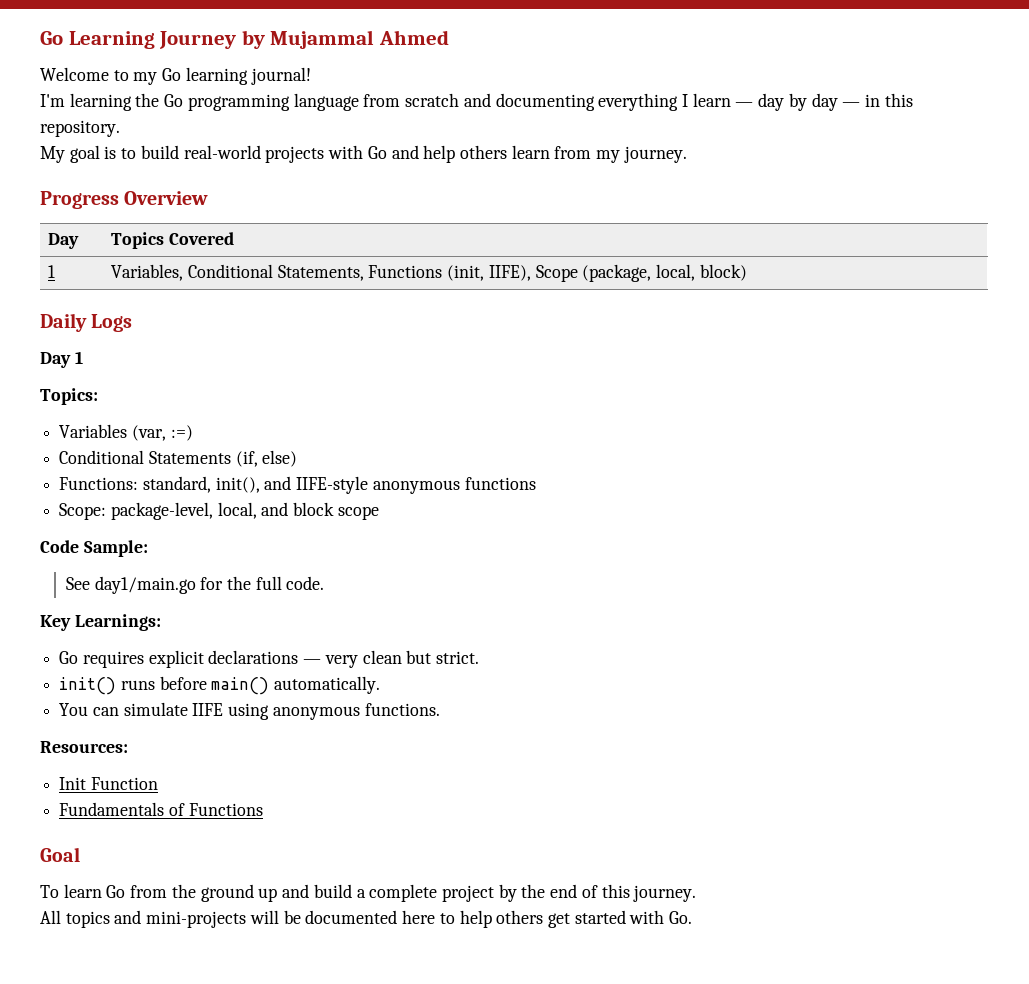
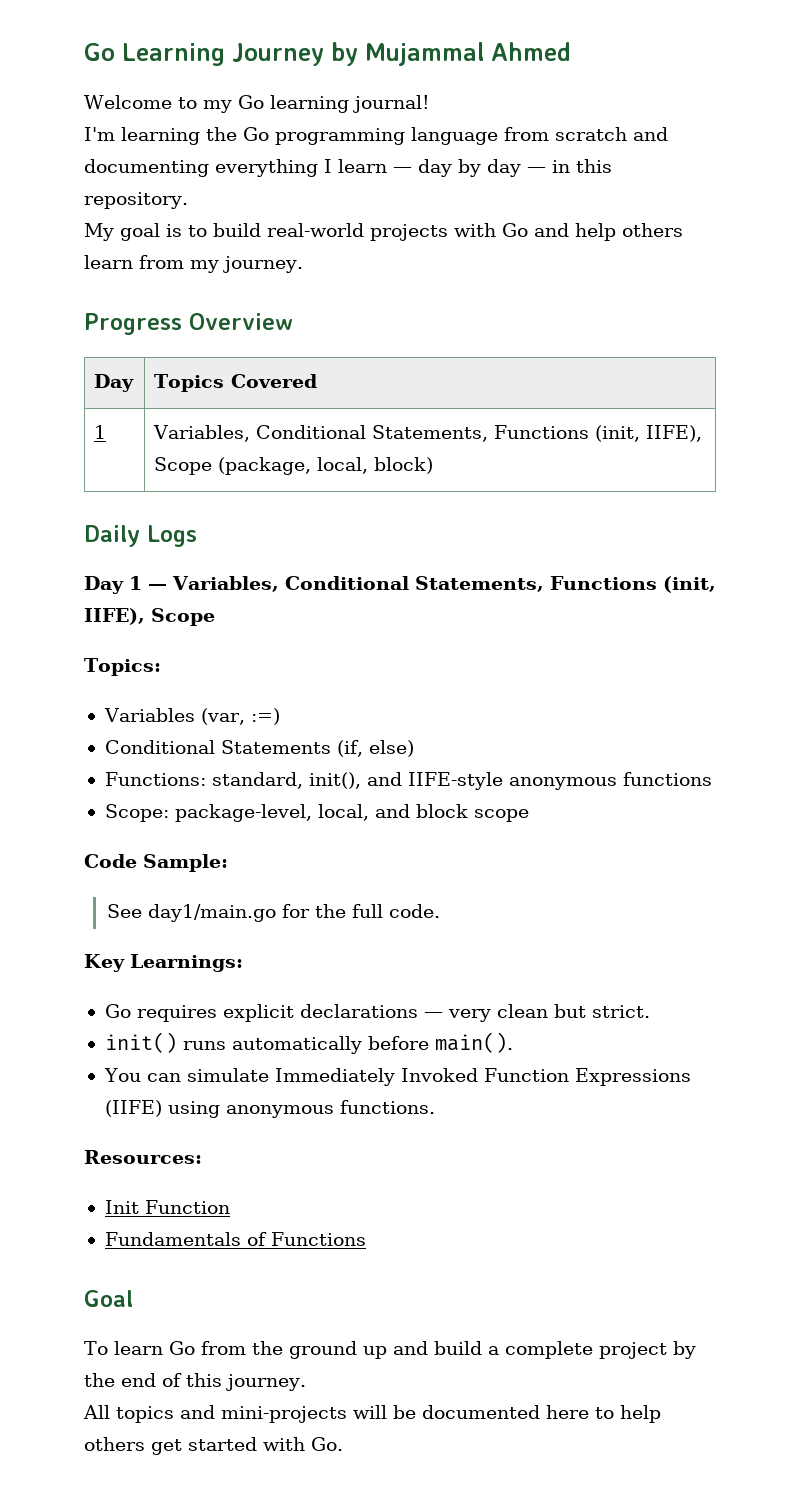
  Daily Logs
- Day 1
+ Day 1 — Variables, Conditional Statements, Functions (init, IIFE), Scope
- init() runs before main() automatically.
+ init() runs automatically before main().
- You can simulate IIFE using anonymous functions.
+ You can simulate Immediately Invoked Function Expressions (IIFE) using anonymous functions.

